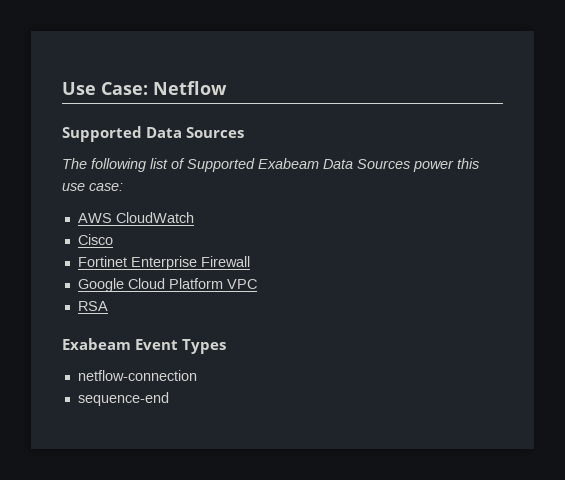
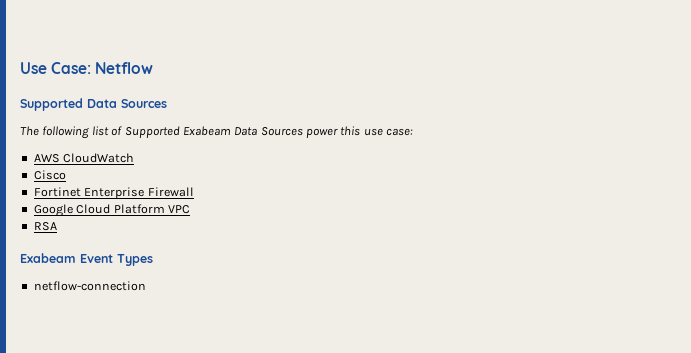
- sequence-end

